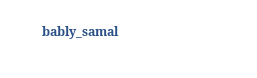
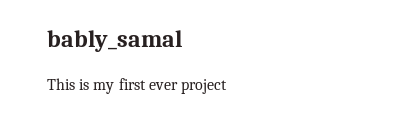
+ This is my first ever project

